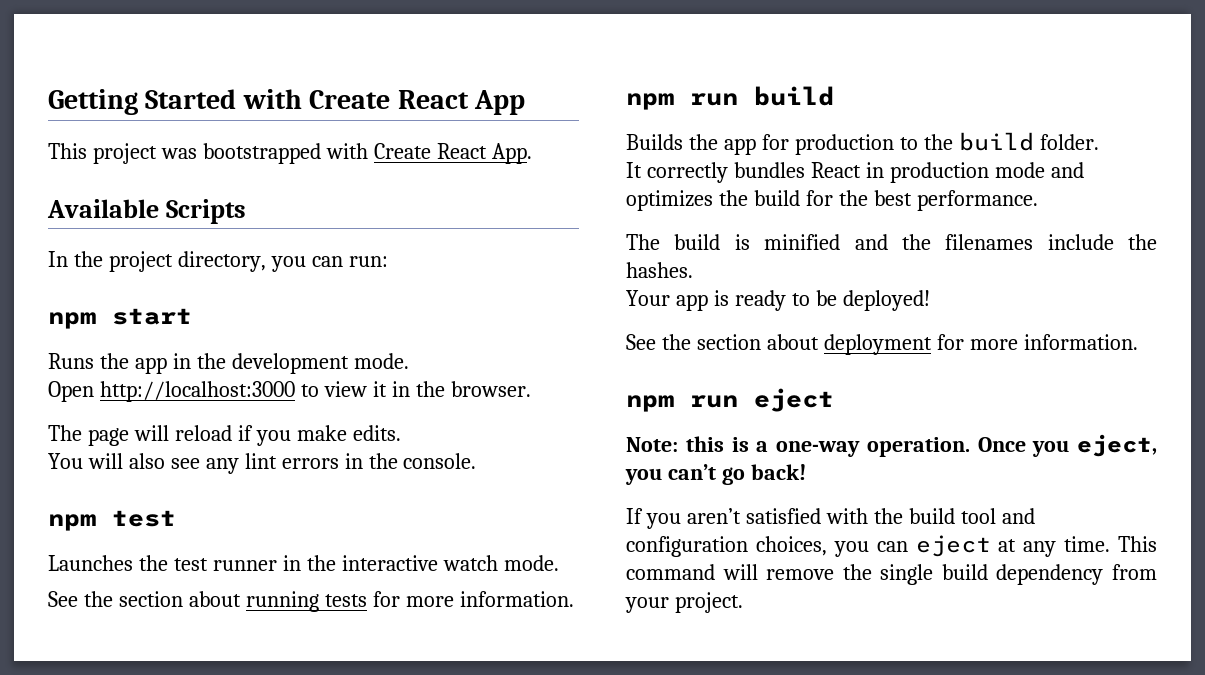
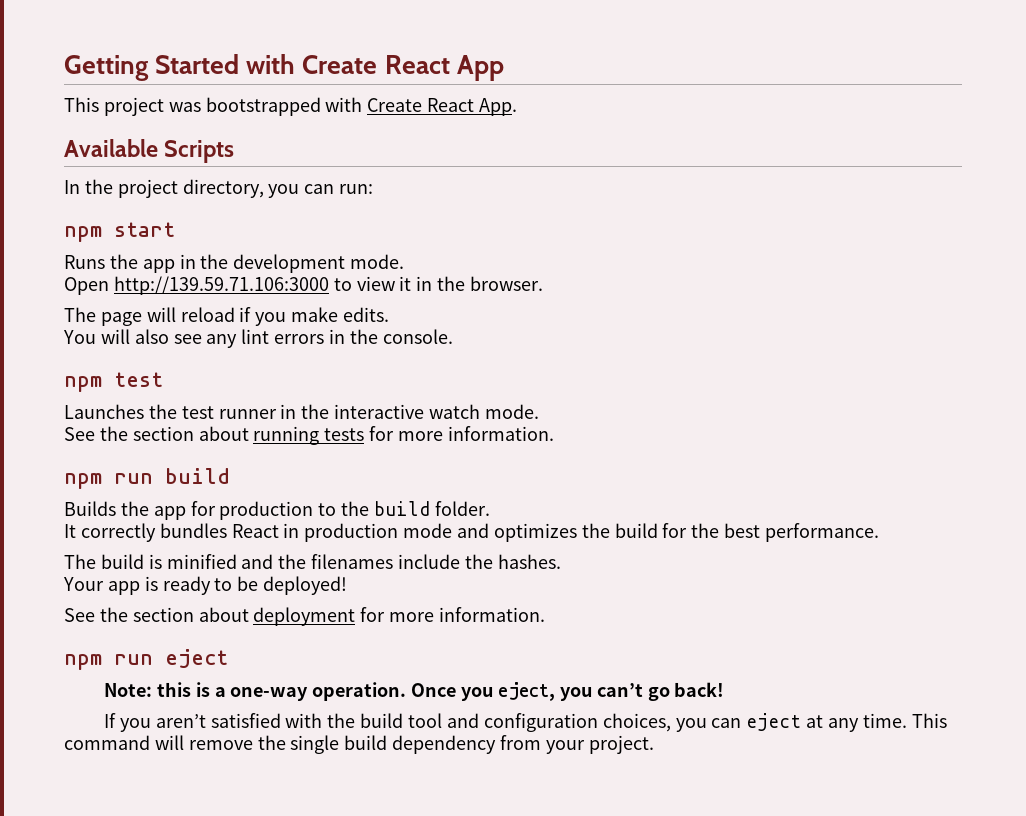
- Open http://localhost:3000 to view it in the browser.
+ Open http://139.59.71.106:3000 to view it in the browser.

